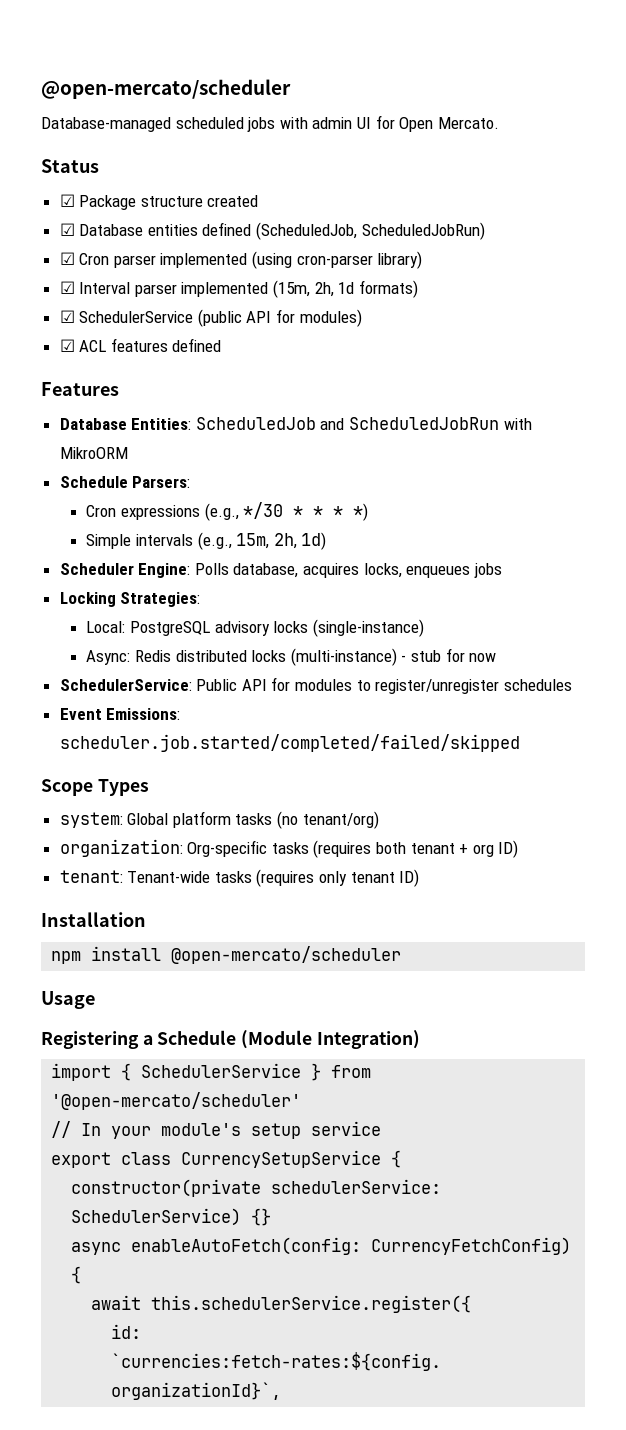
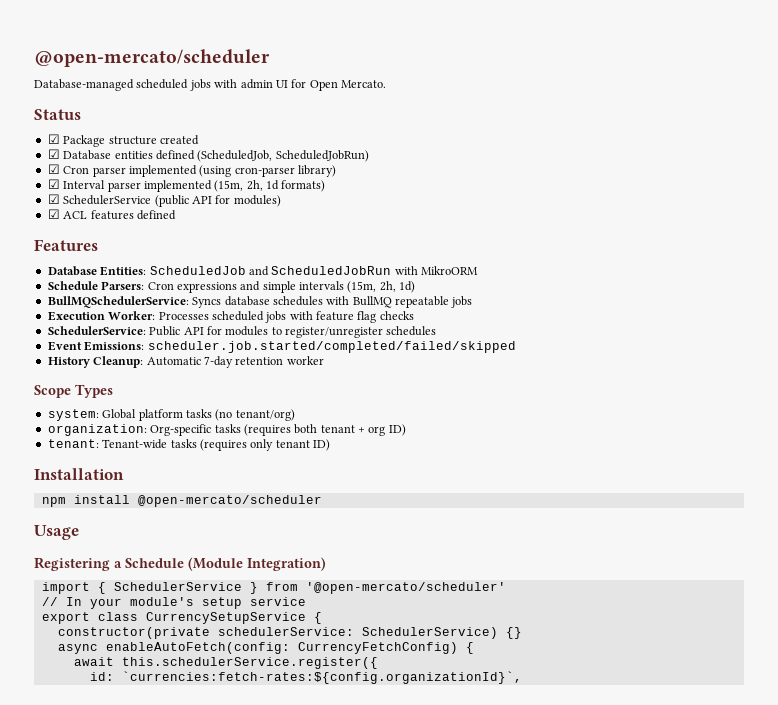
- Schedule Parsers:
- Cron expressions (e.g., */30 * * * *)
- Simple intervals (e.g., 15m, 2h, 1d)
- Scheduler Engine: Polls database, acquires locks, enqueues jobs
- Locking Strategies:
- Local: PostgreSQL advisory locks (single-instance)
- Async: Redis distributed locks (multi-instance) - stub for now
+ Schedule Parsers: Cron expressions and simple intervals (15m, 2h, 1d)
+ BullMQSchedulerService: Syncs database schedules with BullMQ repeatable jobs
+ Execution Worker: Processes scheduled jobs with feature flag checks
+ History Cleanup: Automatic 7-day retention worker

